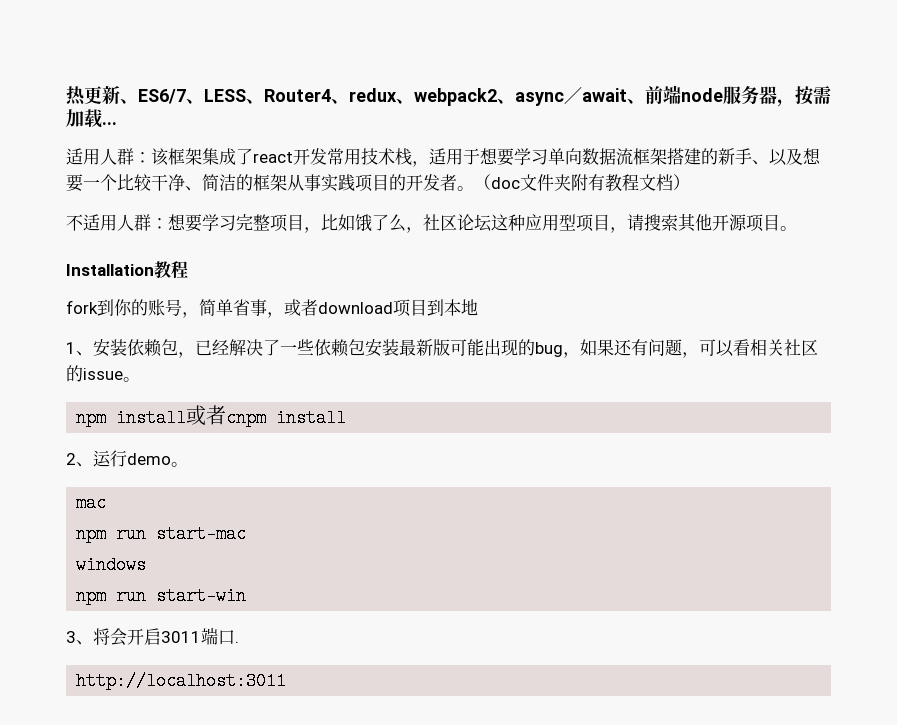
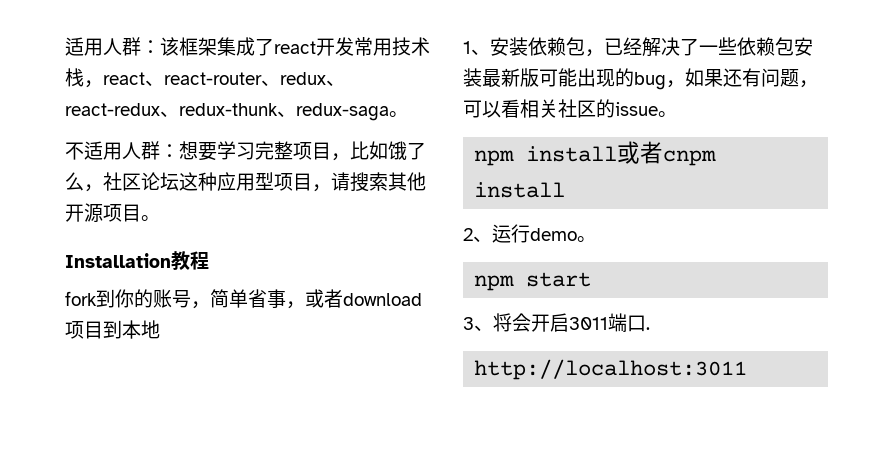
- 热更新、ES6/7、LESS、Router4、redux、webpack2、async／await、前端node服务器，按需加载...
- 适用人群：该框架集成了react开发常用技术栈，适用于想要学习单向数据流框架搭建的新手、以及想要一个比较干净、简洁的框架从事实践项目的开发者。（doc文件夹附有教程文档）
+ 适用人群：该框架集成了react开发常用技术栈，react、react-router、redux、react-redux、redux-thunk、redux-saga。
- mac
- npm run start-mac
- windows
- npm run start-win
+ npm start

